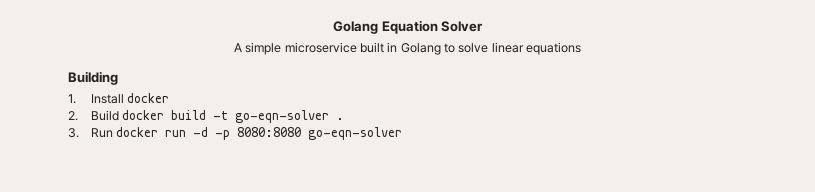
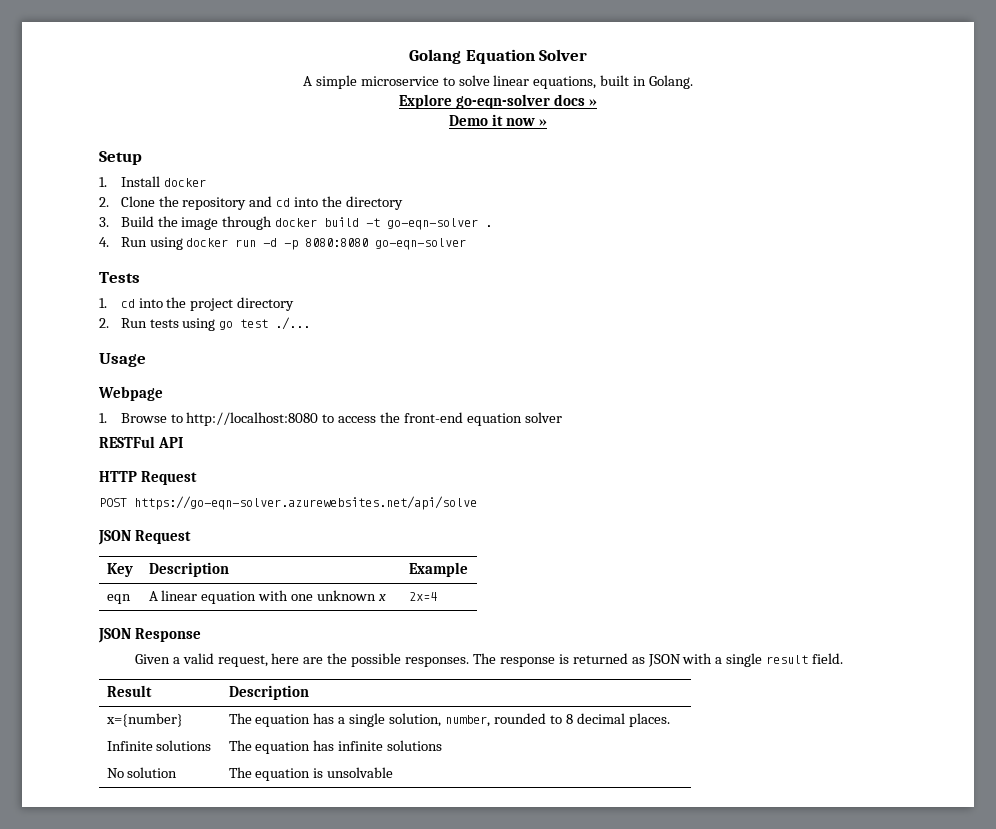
- A simple microservice built in Golang to solve linear equations
- Building
+ A simple microservice to solve linear equations, built in Golang.
+ Explore go-eqn-solver docs »
+ Demo it now »
+ Setup
  1. Install docker
- 2. Build docker build -t go-eqn-solver .
+ 2. Clone the repository and cd into the directory
+ 3. Build the image through docker build -t go-eqn-solver .
- 3. Run docker run -d -p 8080:8080 go-eqn-solver
+ 4. Run using docker run -d -p 8080:8080 go-eqn-solver
+ Tests
+ 1. cd into the project directory
+ 2. Run tests using go test ./...
+ Usage
+ Webpage
+ 1. Browse to http://localhost:8080 to access the front-end equation solver
+ RESTFul API
+ HTTP Request
+ POST https://go-eqn-solver.azurewebsites.net/api/solve
+ JSON Request
+ Key | Description | Example
+ eqn | A linear equation with one unknown x | 2x=4
+ JSON Response
+ Given a valid request, here are the possible responses. The response is returned as JSON with a single result field.
+ Result | Description
+ x={number} | The equation has a single solution, number, rounded to 8 decimal places.
+ Infinite solutions | The equation has infinite solutions
+ No solution | The equation is unsolvable

